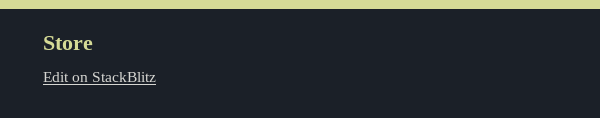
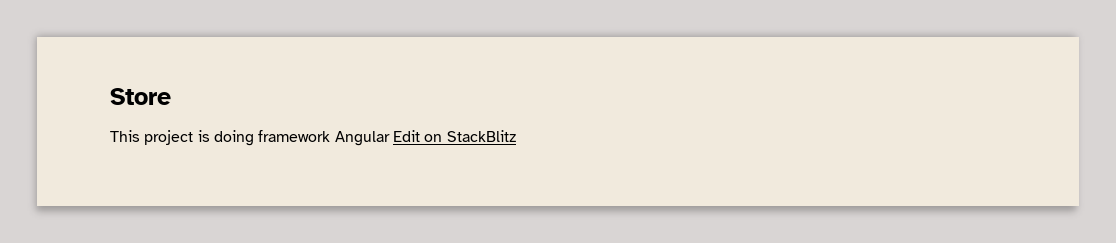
- Edit on StackBlitz
+ This project is doing framework Angular Edit on StackBlitz

